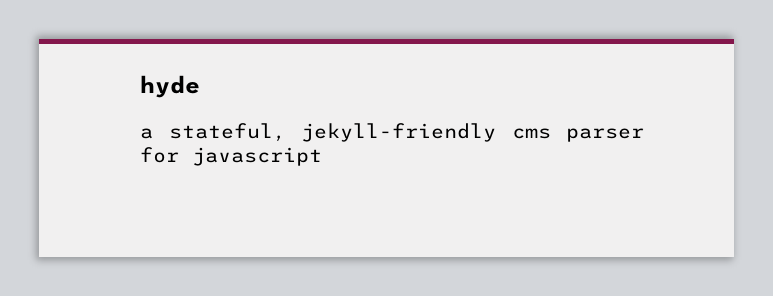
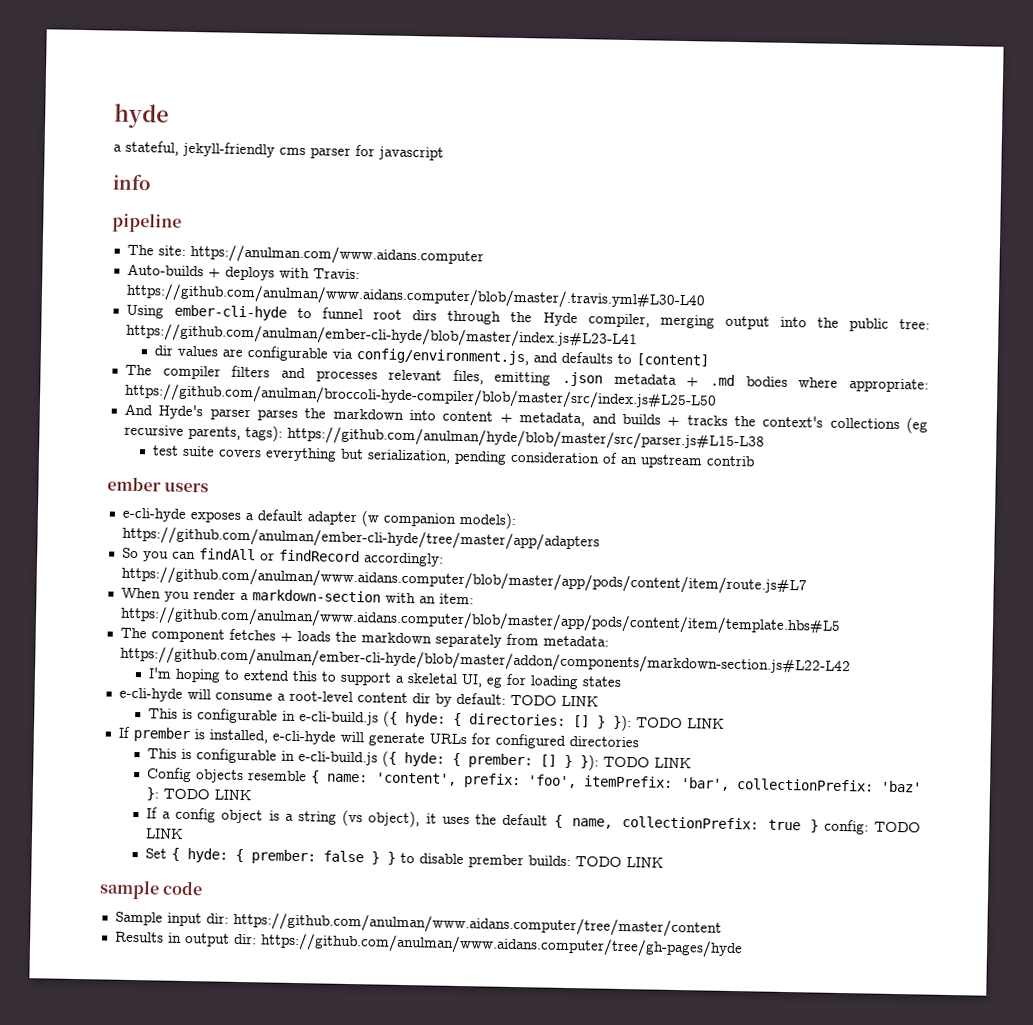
+ info
+ pipeline
+ The site: https://anulman.com/www.aidans.computer
+ Auto-builds + deploys with Travis: https://github.com/anulman/www.aidans.computer/blob/master/.travis.yml#L30-L40
+ Using ember-cli-hyde to funnel root dirs through the Hyde compiler, merging output into the public tree: https://github.com/anulman/ember-cli-hyde/blob/master/index.js#L23-L41
+ dir values are configurable via config/environment.js, and defaults to [content]
+ The compiler filters and processes relevant files, emitting .json metadata + .md bodies where appropriate: https://github.com/anulman/broccoli-hyde-compiler/blob/master/src/index.js#L25-L50
+ And Hyde's parser parses the markdown into content + metadata, and builds + tracks the context's collections (eg recursive parents, tags): https://github.com/anulman/hyde/blob/master/src/parser.js#L15-L38
+ test suite covers everything but serialization, pending consideration of an upstream contrib
+ ember users
+ e-cli-hyde exposes a default adapter (w companion models): https://github.com/anulman/ember-cli-hyde/tree/master/app/adapters
+ So you can findAll or findRecord accordingly: https://github.com/anulman/www.aidans.computer/blob/master/app/pods/content/item/route.js#L7
+ When you render a markdown-section with an item: https://github.com/anulman/www.aidans.computer/blob/master/app/pods/content/item/template.hbs#L5
+ The component fetches + loads the markdown separately from metadata: https://github.com/anulman/ember-cli-hyde/blob/master/addon/components/markdown-section.js#L22-L42
+ I'm hoping to extend this to support a skeletal UI, eg for loading states
+ e-cli-hyde will consume a root-level content dir by default: TODO LINK
+ This is configurable in e-cli-build.js ({ hyde: { directories: [] } }): TODO LINK
+ If prember is installed, e-cli-hyde will generate URLs for configured directories
+ This is configurable in e-cli-build.js ({ hyde: { prember: [] } }): TODO LINK
+ Config objects resemble { name: 'content', prefix: 'foo', itemPrefix: 'bar', collectionPrefix: 'baz' }: TODO LINK
+ If a config object is a string (vs object), it uses the default { name, collectionPrefix: true } config: TODO LINK
+ Set { hyde: { prember: false } } to disable prember builds: TODO LINK
+ sample code
+ Sample input dir: https://github.com/anulman/www.aidans.computer/tree/master/content
+ Results in output dir: https://github.com/anulman/www.aidans.computer/tree/gh-pages/hyde

